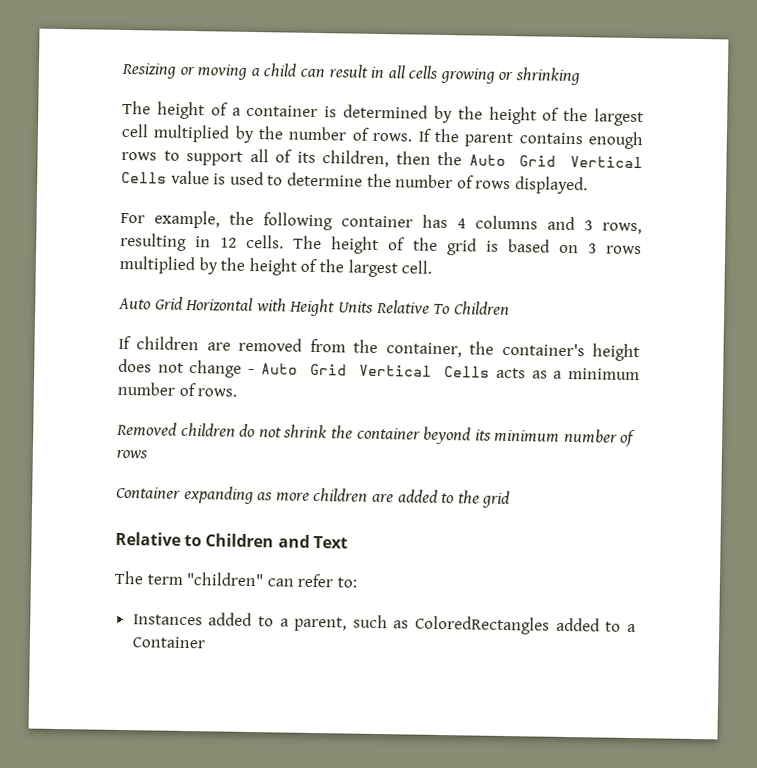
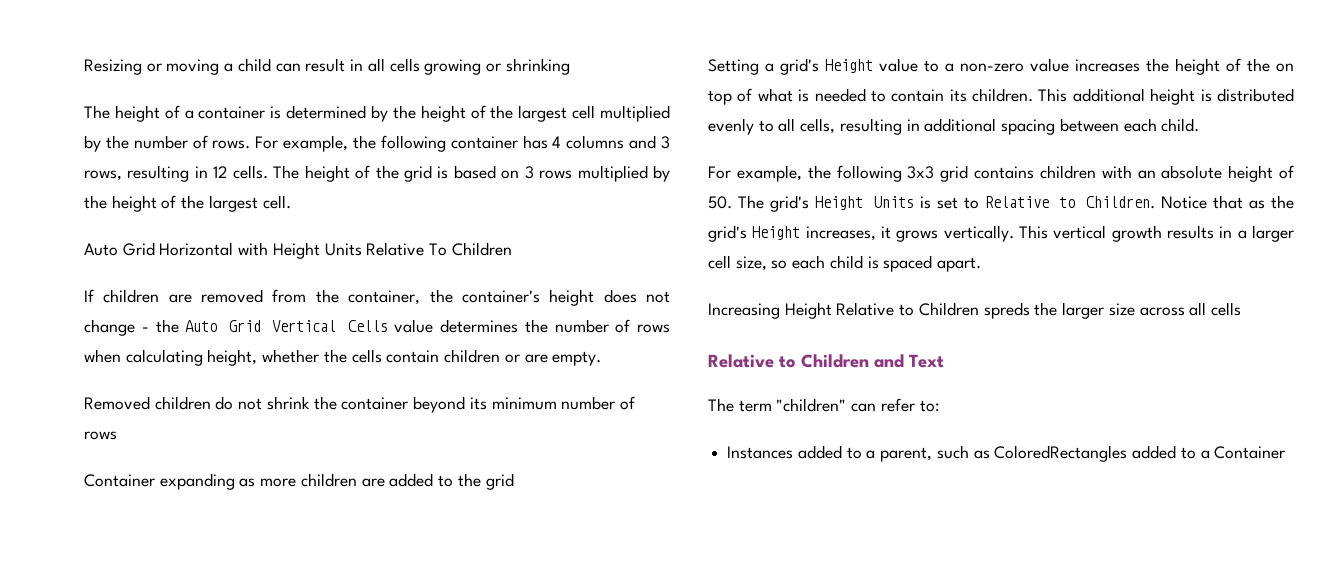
- The height of a container is determined by the height of the largest cell multiplied by the number of rows. If the parent contains enough rows to support all of its children, then the Auto Grid Vertical Cells value is used to determine the number of rows displayed.
- For example, the following container has 4 columns and 3 rows, resulting in 12 cells.
+ The height of a container is determined by the height of the largest cell multiplied by the number of rows. For example, the following container has 4 columns and 3 rows, resulting in 12 cells.
- If children are removed from the container, the container's height does not change - Auto Grid Vertical Cells acts as a minimum number of rows.
+ If children are removed from the container, the container's height does not change - the Auto Grid Vertical Cells value determines the number of rows when calculating height, whether the cells contain children or are empty.
+ Setting a grid's Height value to a non-zero value increases the height of the on top of what is needed to contain its children. This additional height is distributed evenly to all cells, resulting in additional spacing between each child.
+ For example, the following 3x3 grid contains children with an absolute height of 50. The grid's Height Units is set to Relative to Children. Notice that as the grid's Height increases, it grows vertically. This vertical growth results in a larger cell size, so each child is spaced apart.
+ Increasing Height Relative to Children spreds the larger size across all cells

